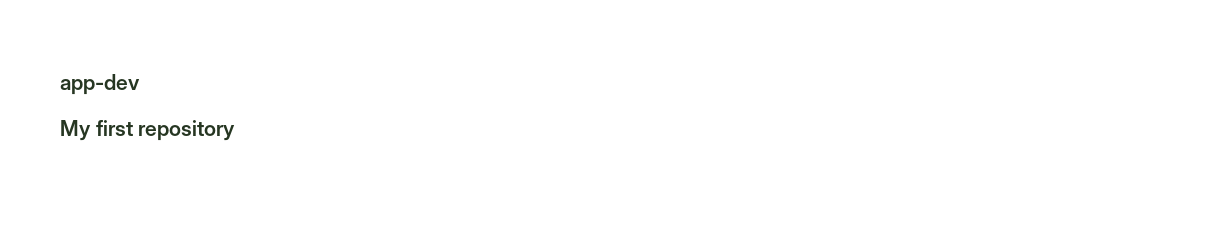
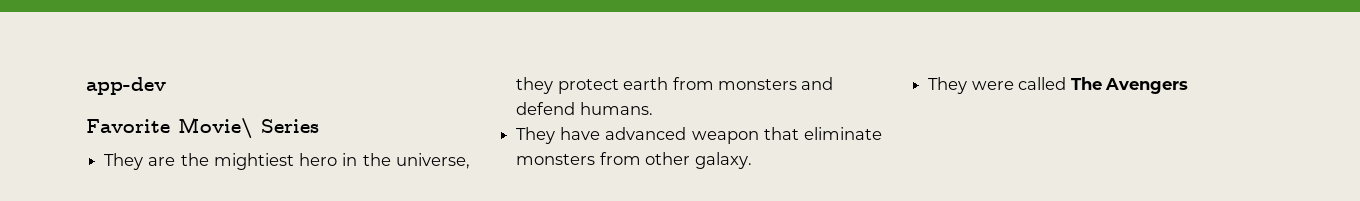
- My first repository
+ Favorite Movie\ Series
+ They are the mightiest hero in the universe, they protect earth from monsters and defend humans.
+ They have advanced weapon that eliminate monsters from other galaxy.
+ They were called The Avengers

